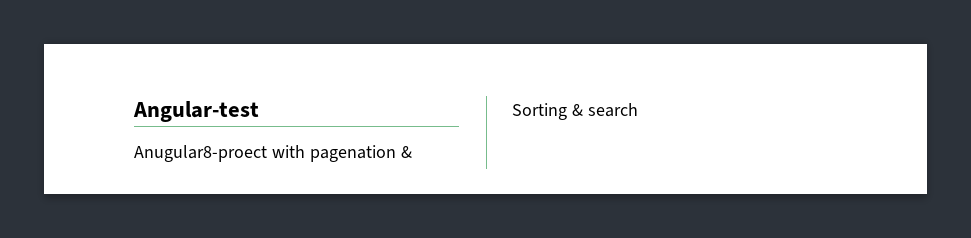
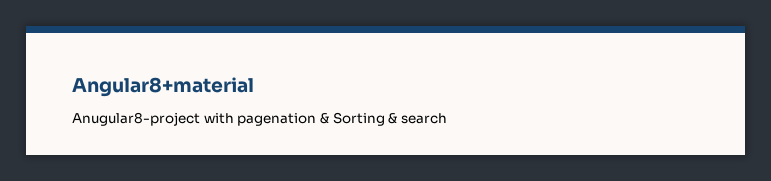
- Angular-test
- Anugular8-proect with pagenation & Sorting & search
+ Angular8+material
+ Anugular8-project with pagenation & Sorting & search

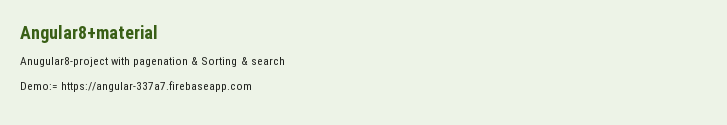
+ Demo:= https://angular-337a7.firebaseapp.com

